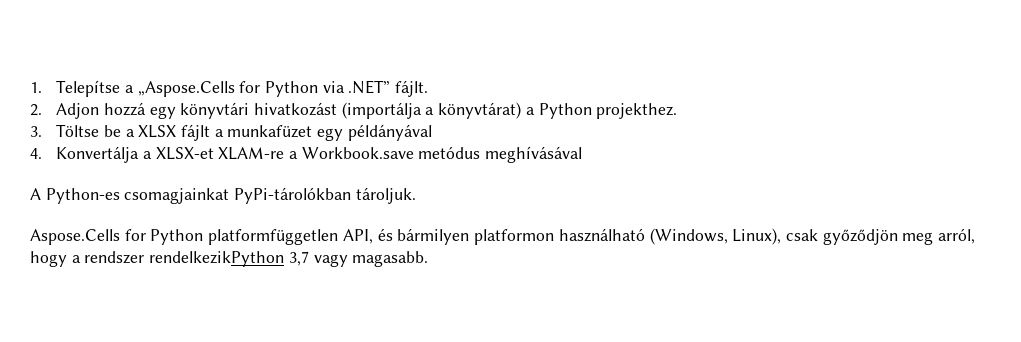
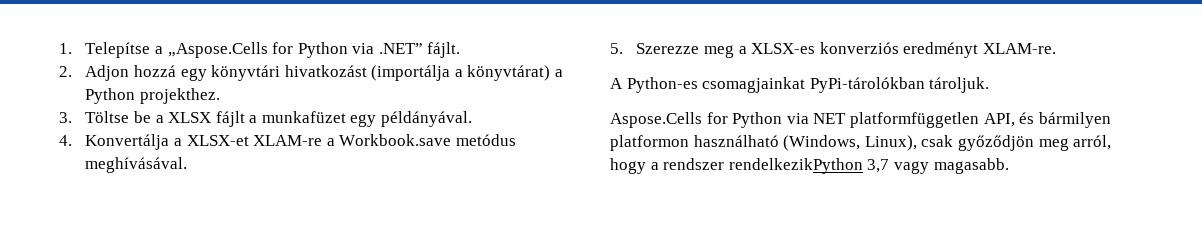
- 3. Töltse be a XLSX fájlt a munkafüzet egy példányával
+ 3. Töltse be a XLSX fájlt a munkafüzet egy példányával.
- 4. Konvertálja a XLSX-et XLAM-re a Workbook.save metódus meghívásával
+ 4. Konvertálja a XLSX-et XLAM-re a Workbook.save metódus meghívásával.
+ 5. Szerezze meg a XLSX-es konverziós eredményt XLAM-re.
- Aspose.Cells for Python platformfüggetlen API, és bármilyen platformon használható (Windows, Linux), csak győződjön meg arról, hogy a rendszer rendelkezikPython 3,7 vagy magasabb.
+ Aspose.Cells for Python via NET platformfüggetlen API, és bármilyen platformon használható (Windows, Linux), csak győződjön meg arról, hogy a rendszer rendelkezikPython 3,7 vagy magasabb.

